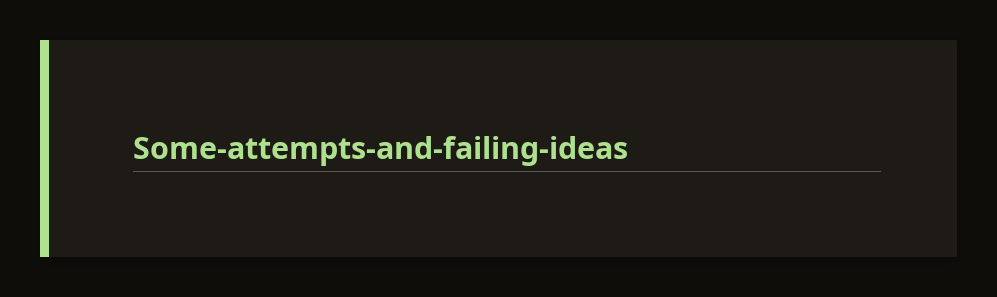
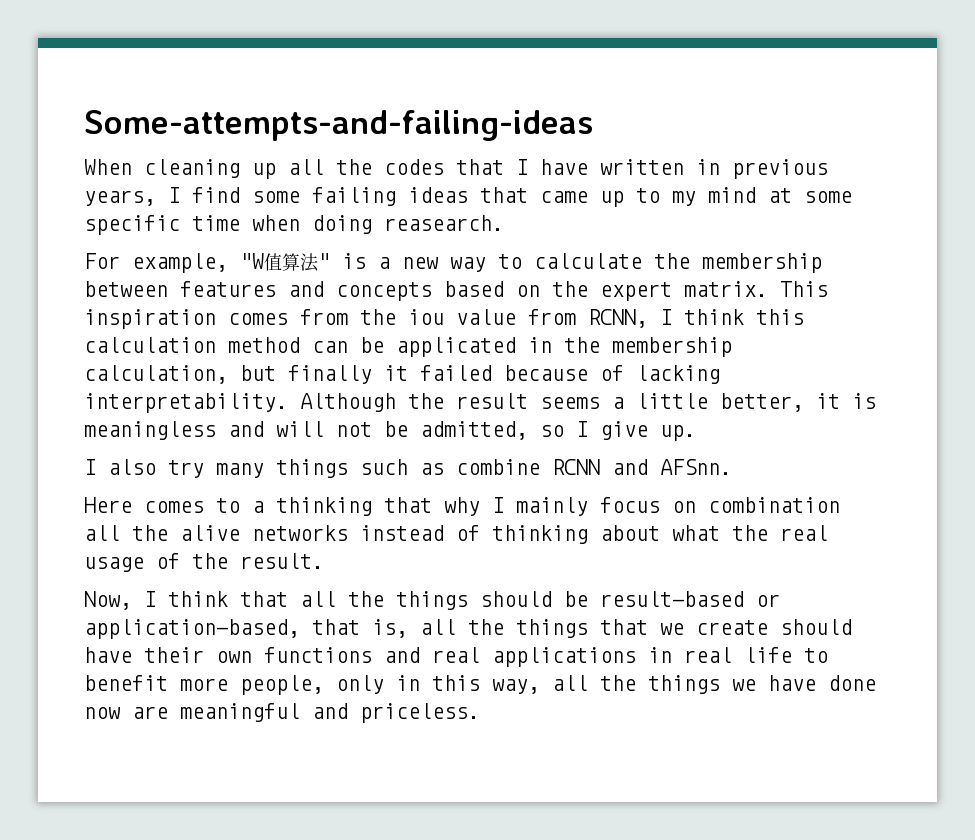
+ When cleaning up all the codes that I have written in previous years, I find some failing ideas that came up to my mind at some specific time when doing reasearch.
+ For example, "W值算法" is a new way to calculate the membership between features and concepts based on the expert matrix. This inspiration comes from the iou value from RCNN, I think this calculation method can be applicated in the membership calculation, but finally it failed because of lacking interpretability. Although the result seems a little better, it is meaningless and will not be admitted, so I give up.
+ I also try many things such as combine RCNN and AFSnn.
+ Here comes to a thinking that why I mainly focus on combination all the alive networks instead of thinking about what the real usage of the result.
+ Now, I think that all the things should be result-based or application-based, that is, all the things that we create should have their own functions and real applications in real life to benefit more people, only in this way, all the things we have done now are meaningful and priceless.

